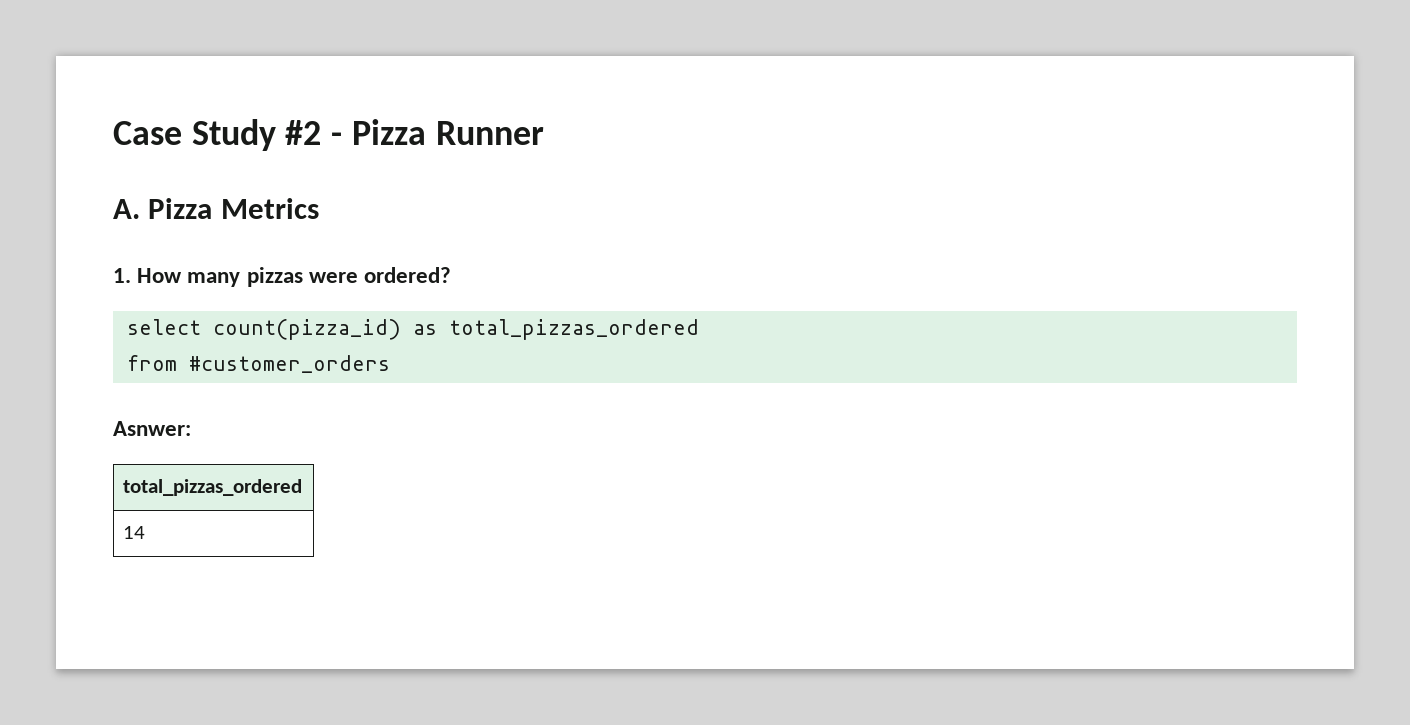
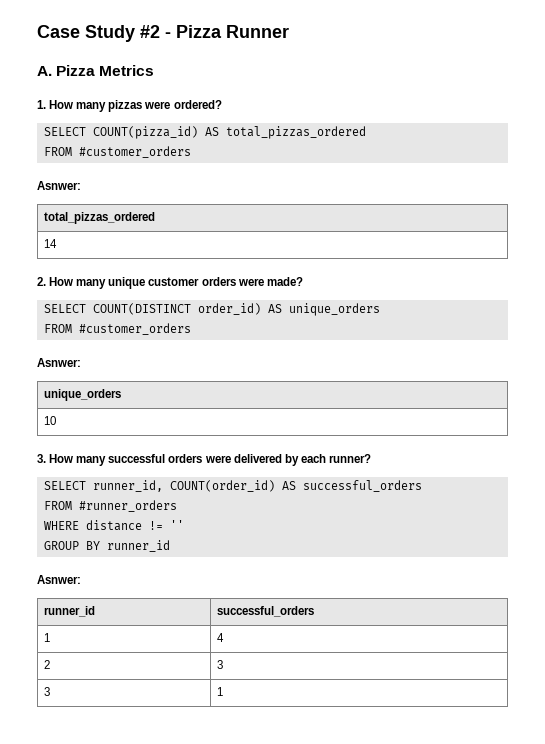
- select count(pizza_id) as total_pizzas_ordered
- from #customer_orders
+ SELECT COUNT(pizza_id) AS total_pizzas_ordered
+ FROM #customer_orders
+ 2. How many unique customer orders were made?
+ SELECT COUNT(DISTINCT order_id) AS unique_orders
+ FROM #customer_orders
+ Asnwer:
+ unique_orders
+ 10
+ 3. How many successful orders were delivered by each runner?
+ SELECT runner_id, COUNT(order_id) AS successful_orders
+ FROM #runner_orders
+ WHERE distance != ''
+ GROUP BY runner_id
+ Asnwer:
+ runner_id | successful_orders
+ 1 | 4
+ 2 | 3
+ 3 | 1

